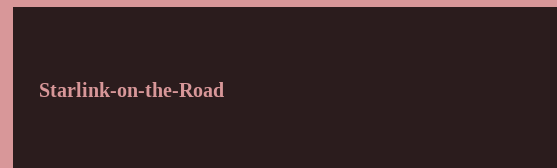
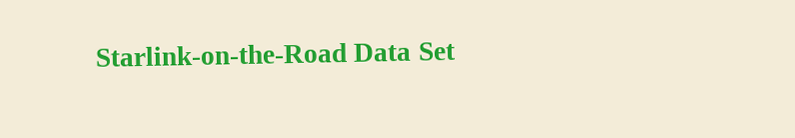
- Starlink-on-the-Road
+ Starlink-on-the-Road Data Set

